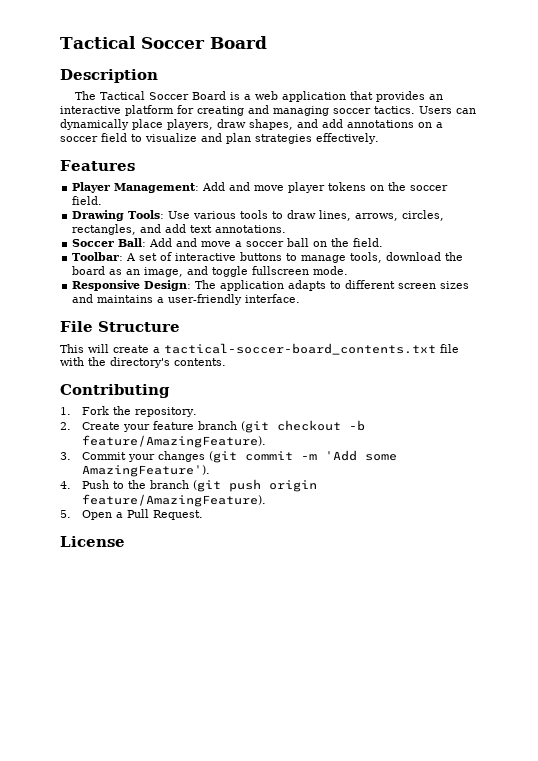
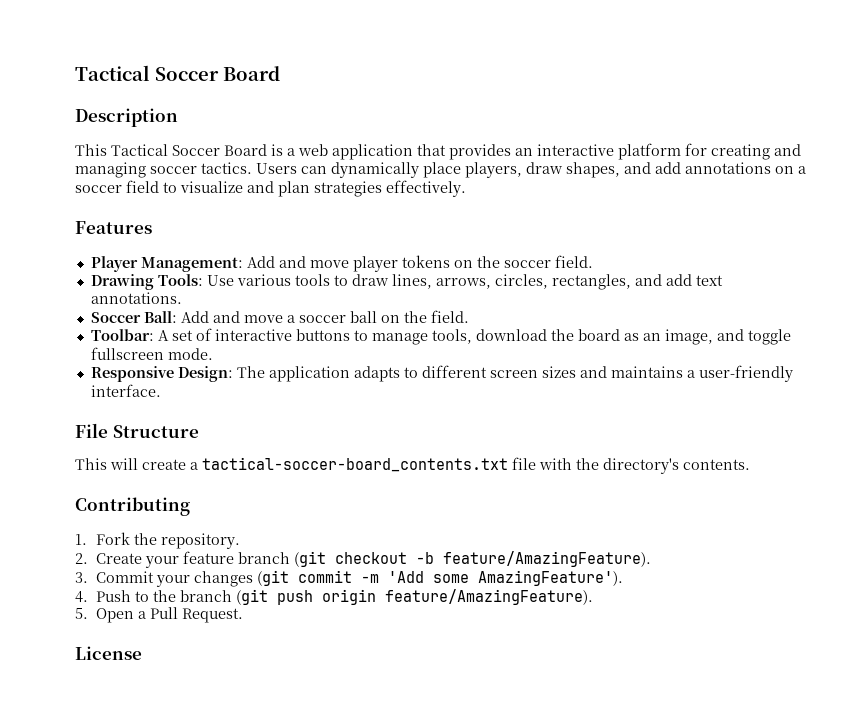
- The Tactical Soccer Board is a web application that provides an interactive platform for creating and managing soccer tactics.
+ This Tactical Soccer Board is a web application that provides an interactive platform for creating and managing soccer tactics.

